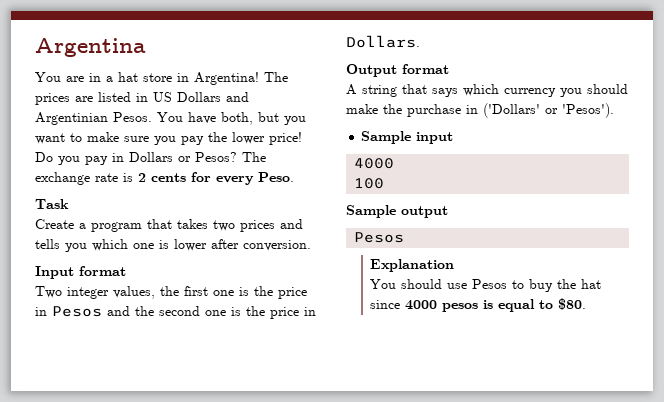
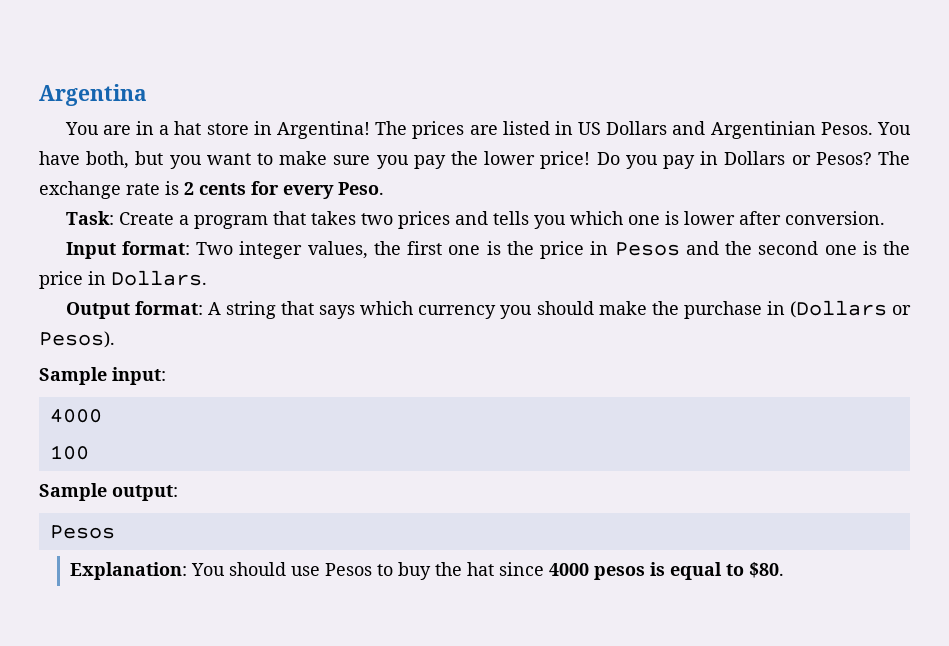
- Task
- Create a program that takes two prices and tells you which one is lower after conversion.
+ Task: Create a program that takes two prices and tells you which one is lower after conversion.
- Input format
- Two integer values, the first one is the price in Pesos and the second one is the price in Dollars.
+ Input format: Two integer values, the first one is the price in Pesos and the second one is the price in Dollars.
- Output format
- A string that says which currency you should make the purchase in ('Dollars' or 'Pesos').
- Sample input
+ Output format: A string that says which currency you should make the purchase in (Dollars or Pesos).
+ Sample input:
- Sample output
+ Sample output:
- Explanation
- You should use Pesos to buy the hat since 4000 pesos is equal to $80.
+ Explanation: You should use Pesos to buy the hat since 4000 pesos is equal to $80.

